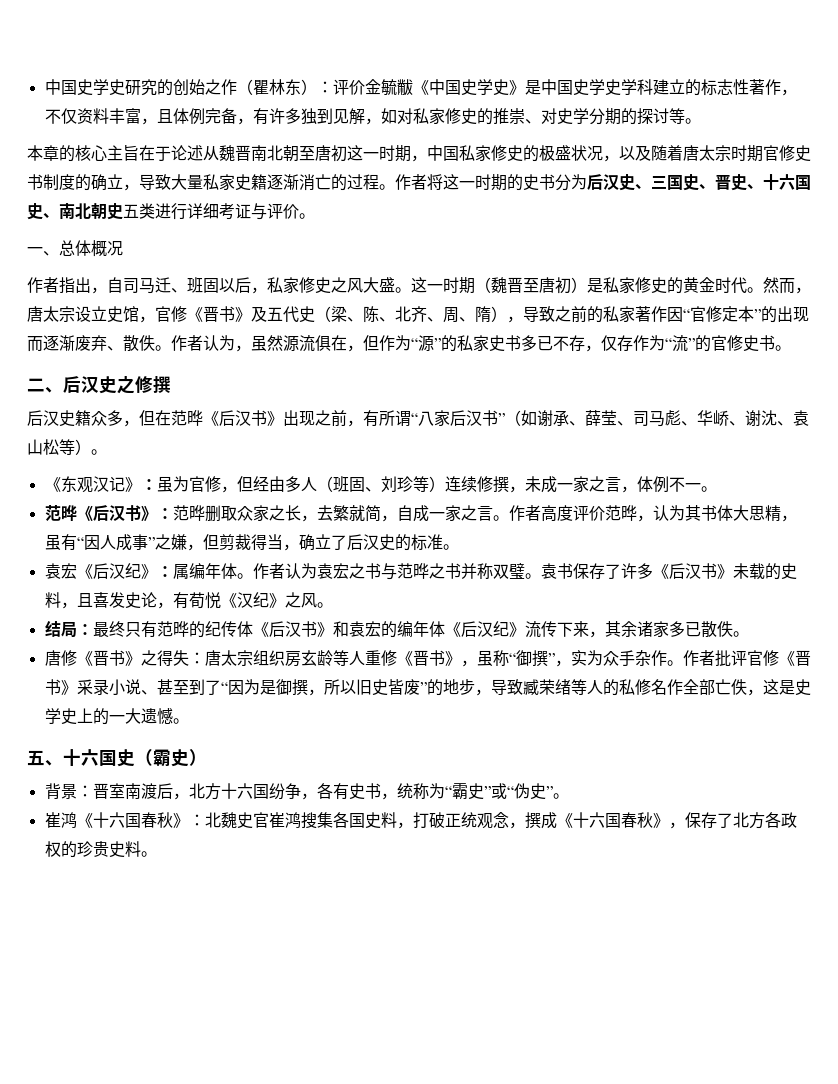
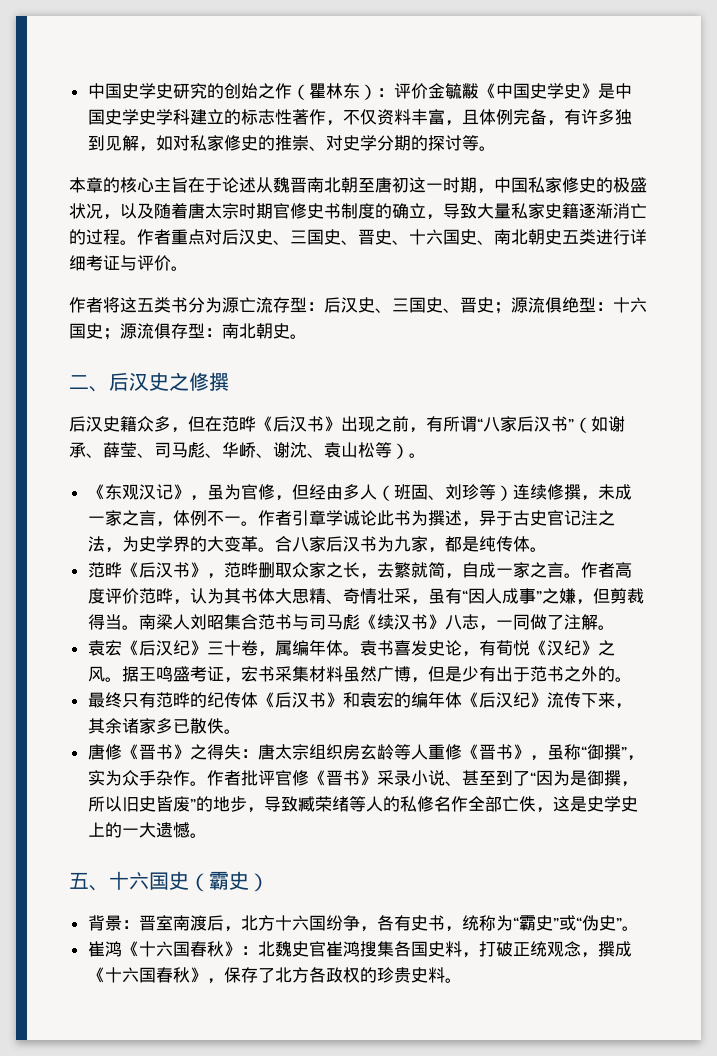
- 作者将这一时期的史书分为后汉史、三国史、晋史、十六国史、南北朝史五类进行详细考证与评价。
+ 作者重点对后汉史、三国史、晋史、十六国史、南北朝史五类进行详细考证与评价。
- 一、总体概况
- 作者指出，自司马迁、班固以后，私家修史之风大盛。这一时期（魏晋至唐初）是私家修史的黄金时代。然而，唐太宗设立史馆，官修《晋书》及五代史（梁、陈、北齐、周、隋），导致之前的私家著作因“官修定本”的出现而逐渐废弃、散佚。作者认为，虽然源流俱在，但作为“源”的私家史书多已不存，仅存作为“流”的官修史书。
+ 作者将这五类书分为源亡流存型：后汉史、三国史、晋史；源流俱绝型：十六国史；源流俱存型：南北朝史。
- 《东观汉记》：虽为官修，但经由多人（班固、刘珍等）连续修撰，未成一家之言，体例不一。
- 范晔《后汉书》：范晔删取众家之长，去繁就简，自成一家之言。
+ 《东观汉记》，虽为官修，但经由多人（班固、刘珍等）连续修撰，未成一家之言，体例不一。作者引章学诚论此书为撰述，异于古史官记注之法，为史学界的大变革。合八家后汉书为九家，都是纯传体。
+ 范晔《后汉书》，范晔删取众家之长，去繁就简，自成一家之言。
- 作者高度评价范晔，认为其书体大思精，虽有“因人成事”之嫌，但剪裁得当，确立了后汉史的标准。
+ 作者高度评价范晔，认为其书体大思精、奇情壮采，虽有“因人成事”之嫌，但剪裁得当。南梁人刘昭集合范书与司马彪《续汉书》八志，一同做了注解。
- 袁宏《后汉纪》：属编年体。
+ 袁宏《后汉纪》三十卷，属编年体。
- 作者认为袁宏之书与范晔之书并称双璧。袁书保存了许多《后汉书》未载的史料，且喜发史论，有荀悦《汉纪》之风。
- 结局：最终只有范晔的纪传体《后汉书》和袁宏的编年体《后汉纪》流传下来，其余诸家多已散佚。
+ 袁书喜发史论，有荀悦《汉纪》之风。据王鸣盛考证，宏书采集材料虽然广博，但是少有出于范书之外的。
+ 最终只有范晔的纪传体《后汉书》和袁宏的编年体《后汉纪》流传下来，其余诸家多已散佚。

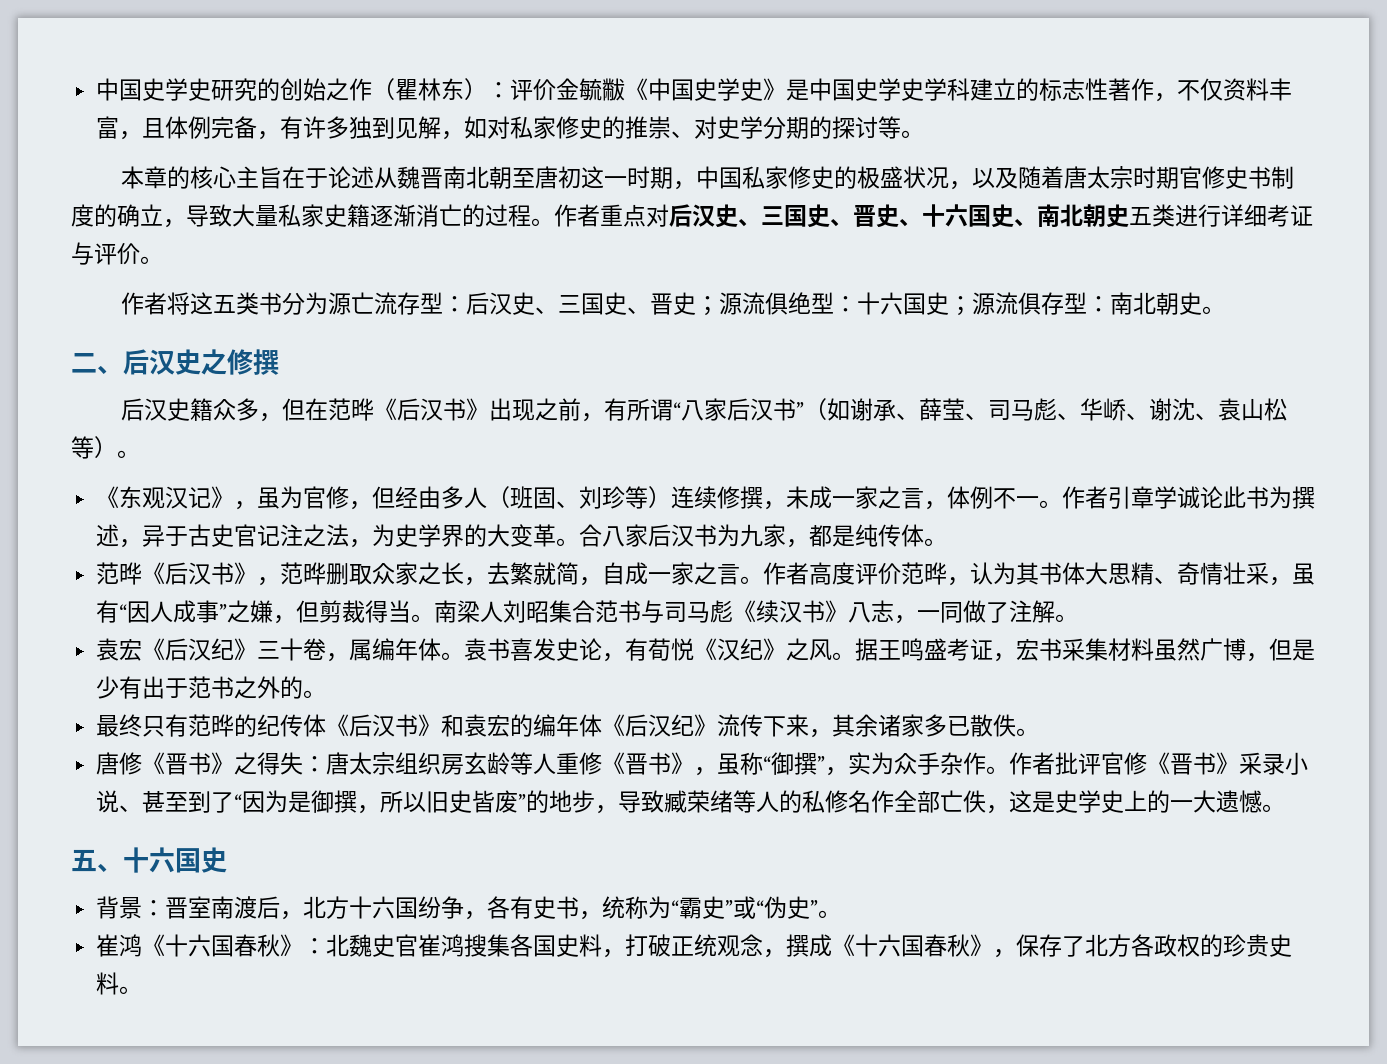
- 五、十六国史（霸史）
+ 五、十六国史

